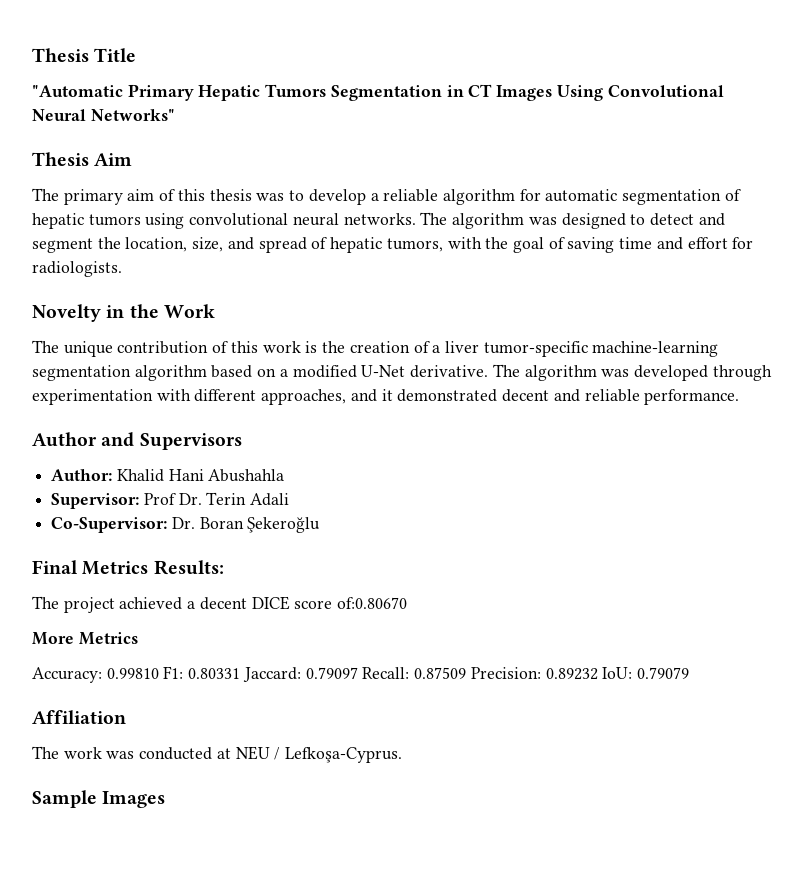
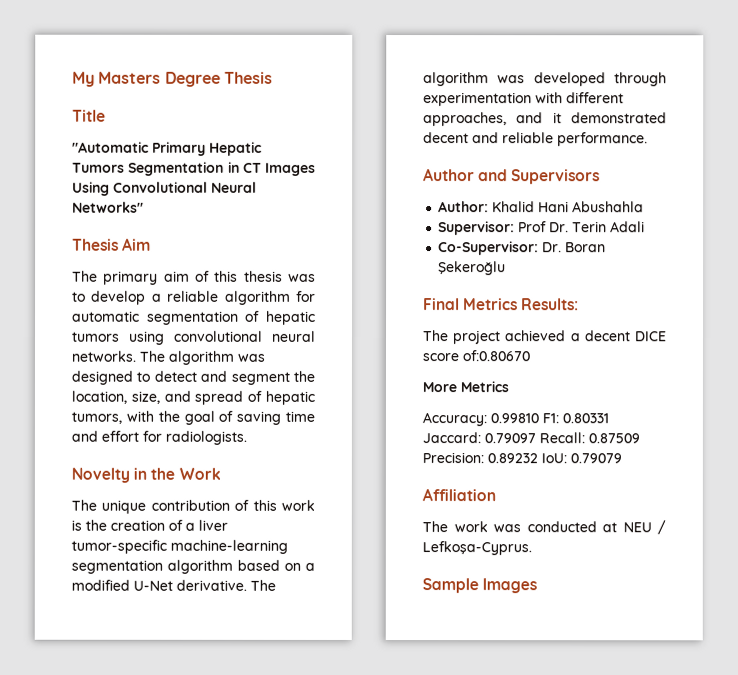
- Thesis Title
+ My Masters Degree Thesis
+ Title

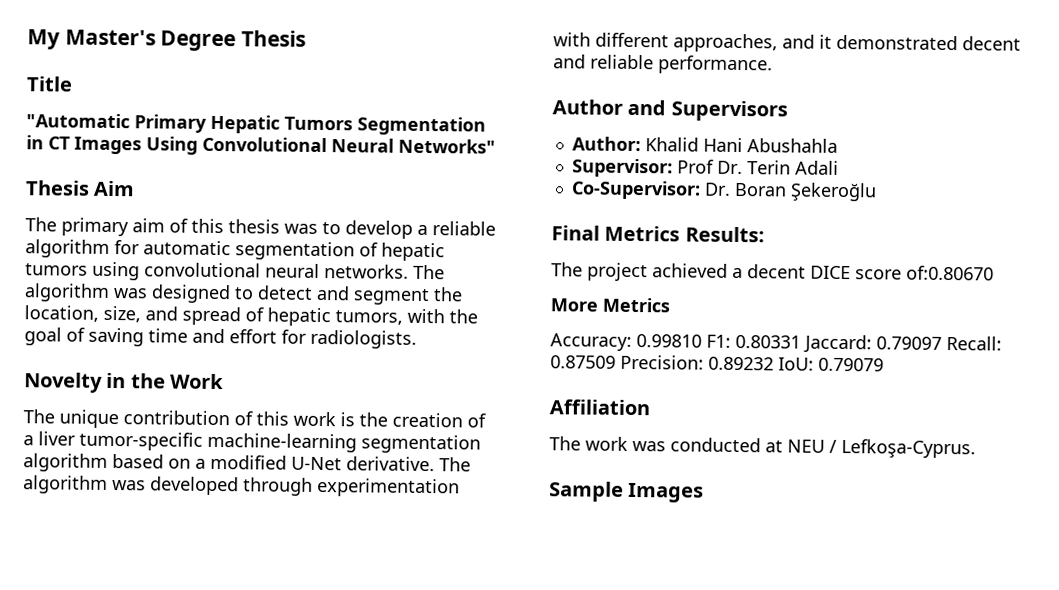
- My Masters Degree Thesis
+ My Master's Degree Thesis

